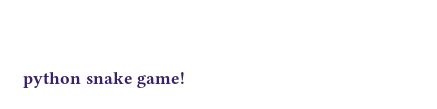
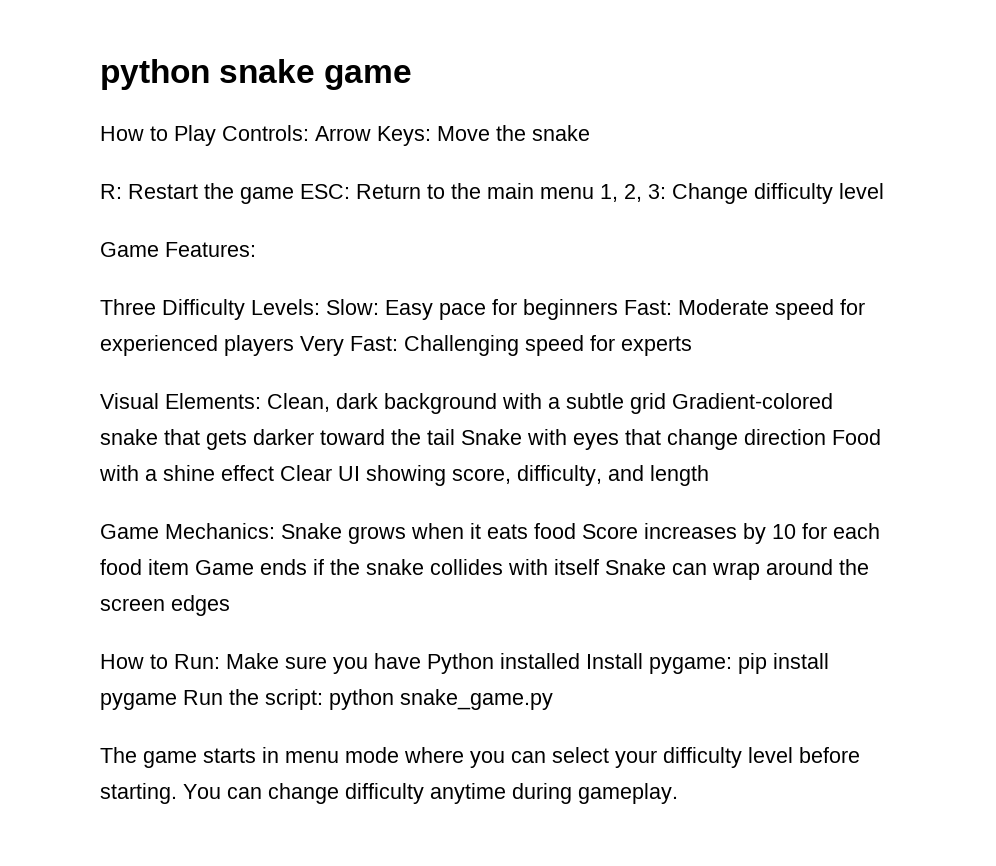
- python snake game!
+ python snake game
+ How to Play Controls: Arrow Keys: Move the snake
+ R: Restart the game ESC: Return to the main menu 1, 2, 3: Change difficulty level
+ Game Features:
+ Three Difficulty Levels: Slow: Easy pace for beginners Fast: Moderate speed for experienced players Very Fast: Challenging speed for experts
+ Visual Elements: Clean, dark background with a subtle grid Gradient-colored snake that gets darker toward the tail Snake with eyes that change direction Food with a shine effect Clear UI showing score, difficulty, and length
+ Game Mechanics: Snake grows when it eats food Score increases by 10 for each food item Game ends if the snake collides with itself Snake can wrap around the screen edges
+ How to Run: Make sure you have Python installed Install pygame: pip install pygame Run the script: python snake_game.py
+ The game starts in menu mode where you can select your difficulty level before starting. You can change difficulty anytime during gameplay.

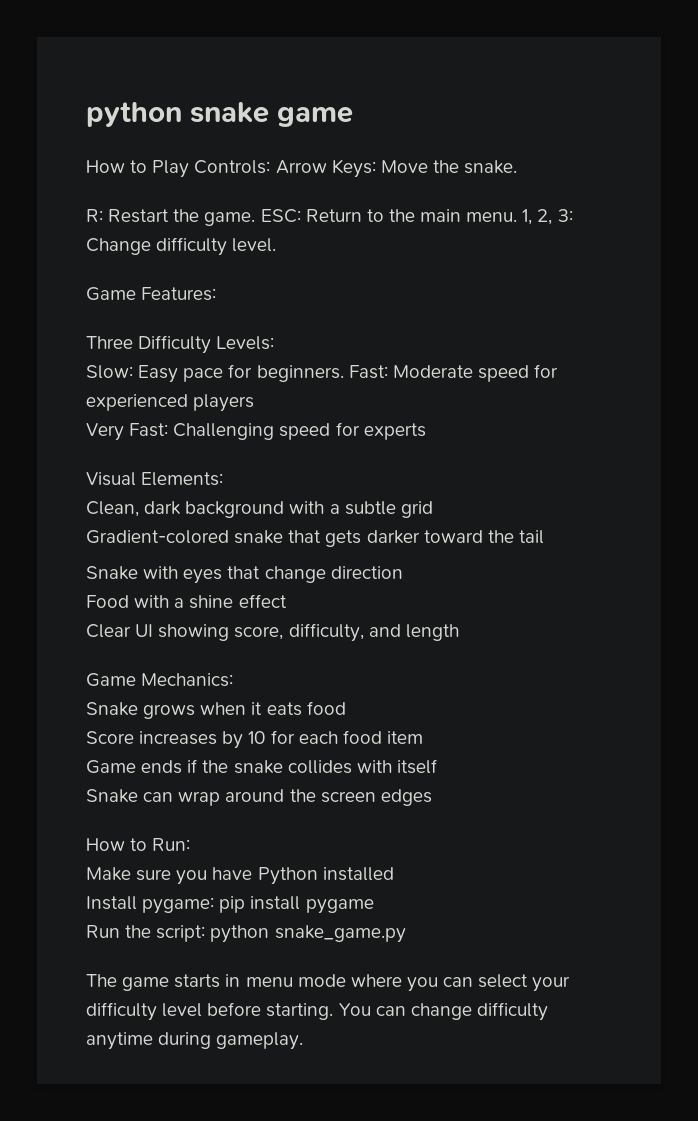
- How to Play Controls: Arrow Keys: Move the snake
+ How to Play Controls: Arrow Keys: Move the snake.
- R: Restart the game ESC: Return to the main menu 1, 2, 3: Change difficulty level
+ R: Restart the game. ESC: Return to the main menu. 1, 2, 3: Change difficulty level.
- Three Difficulty Levels: Slow: Easy pace for beginners Fast: Moderate speed for experienced players Very Fast: Challenging speed for experts
+ Three Difficulty Levels:
+ Slow: Easy pace for beginners. Fast: Moderate speed for experienced players
+ Very Fast: Challenging speed for experts
- Visual Elements: Clean, dark background with a subtle grid Gradient-colored snake that gets darker toward the tail Snake with eyes that change direction Food with a shine effect Clear UI showing score, difficulty, and length
+ Visual Elements:
+ Clean, dark background with a subtle grid
+ Gradient-colored snake that gets darker toward the tail
+ Snake with eyes that change direction
+ Food with a shine effect
+ Clear UI showing score, difficulty, and length
- Game Mechanics: Snake grows when it eats food Score increases by 10 for each food item Game ends if the snake collides with itself Snake can wrap around the screen edges
+ Game Mechanics:
+ Snake grows when it eats food
+ Score increases by 10 for each food item
+ Game ends if the snake collides with itself
+ Snake can wrap around the screen edges
- How to Run: Make sure you have Python installed Install pygame: pip install pygame Run the script: python snake_game.py
+ How to Run:
+ Make sure you have Python installed
+ Install pygame: pip install pygame
+ Run the script: python snake_game.py

